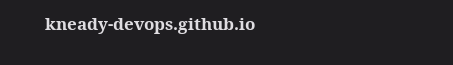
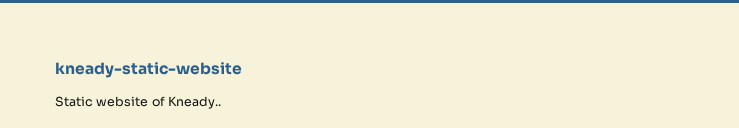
- kneady-devops.github.io
+ kneady-static-website
+ Static website of Kneady..

